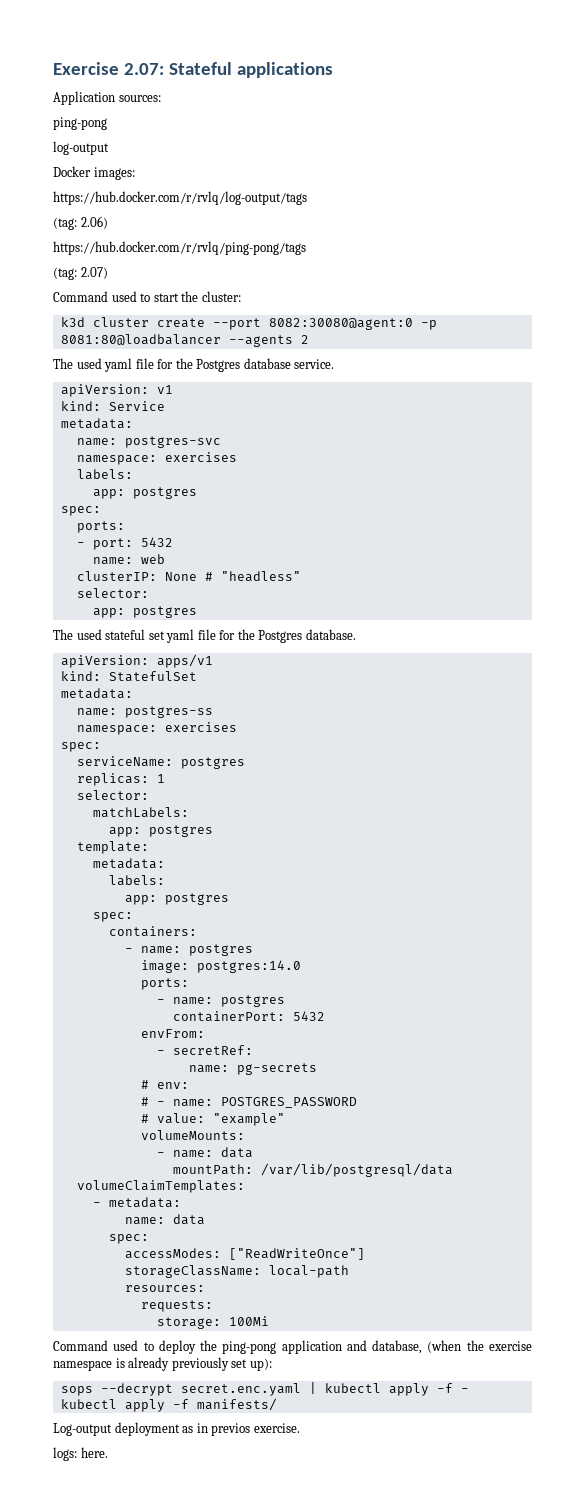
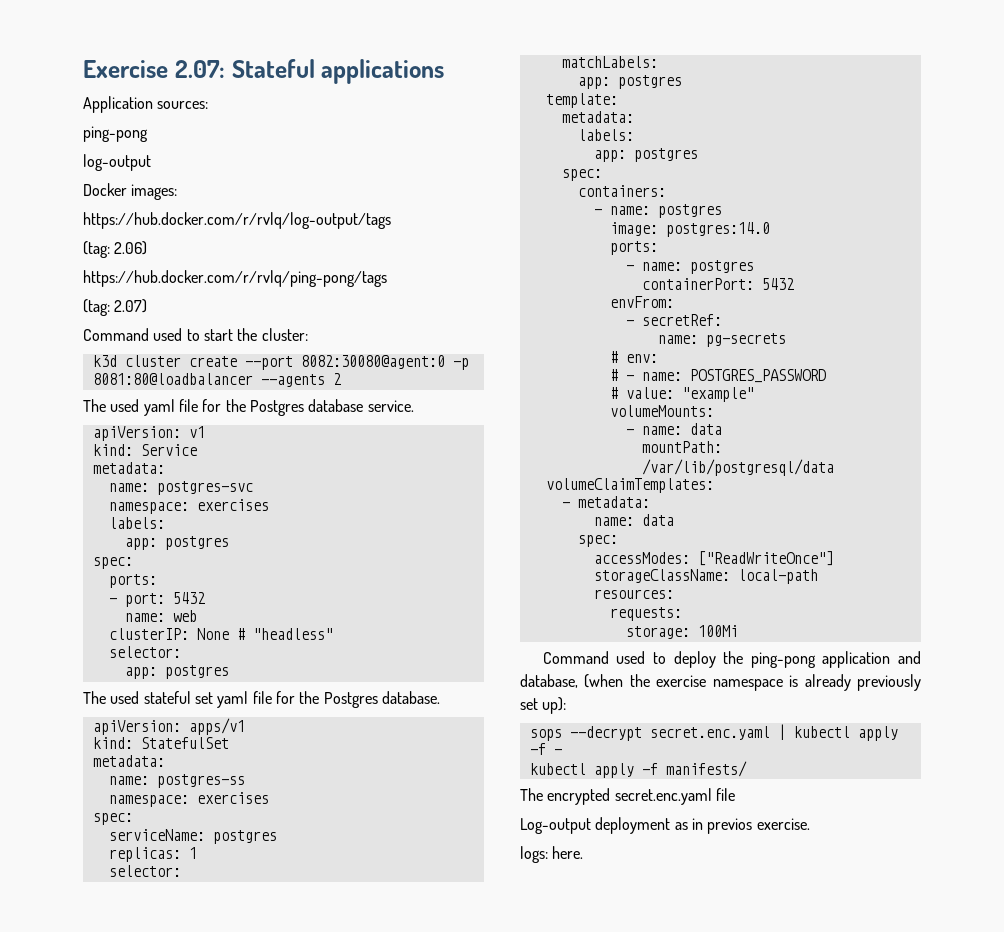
+ The encrypted secret.enc.yaml file

